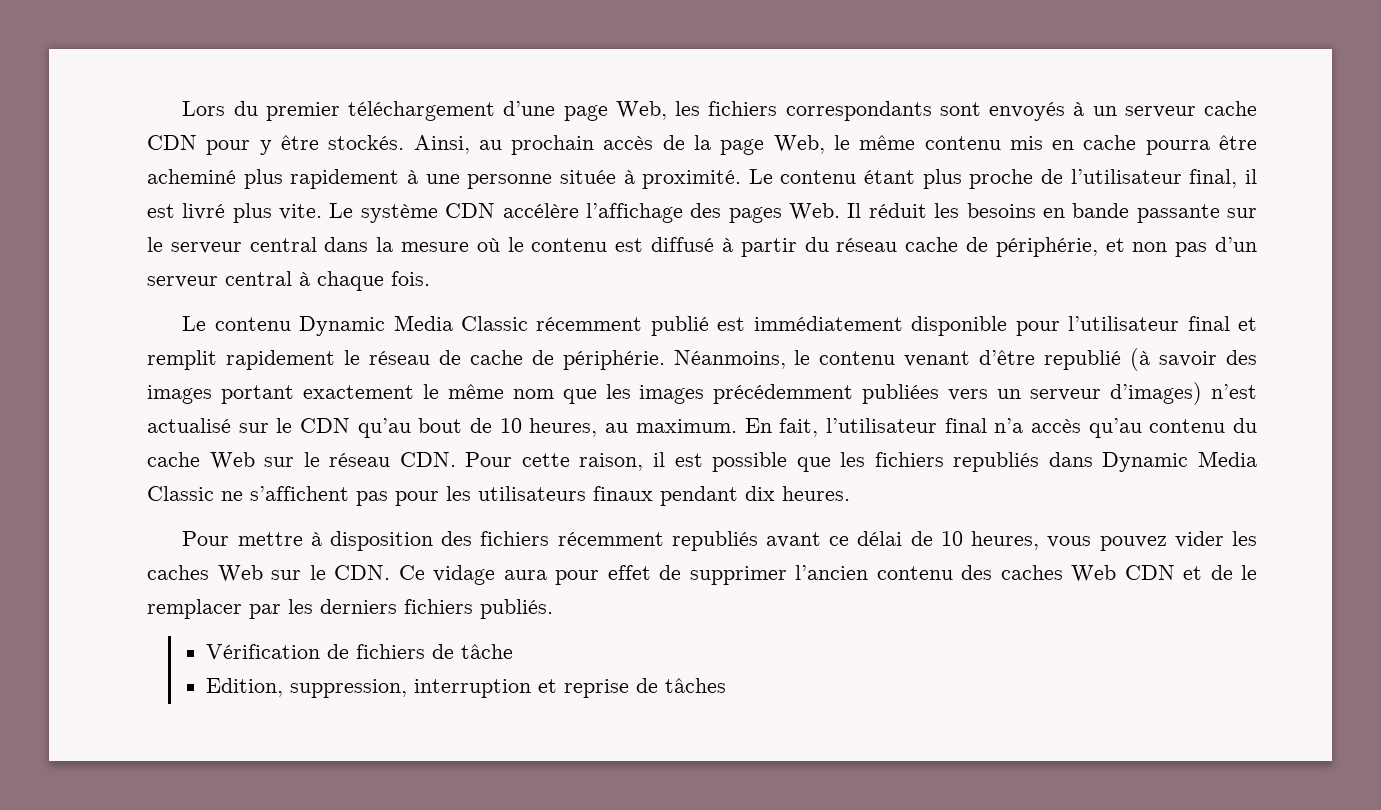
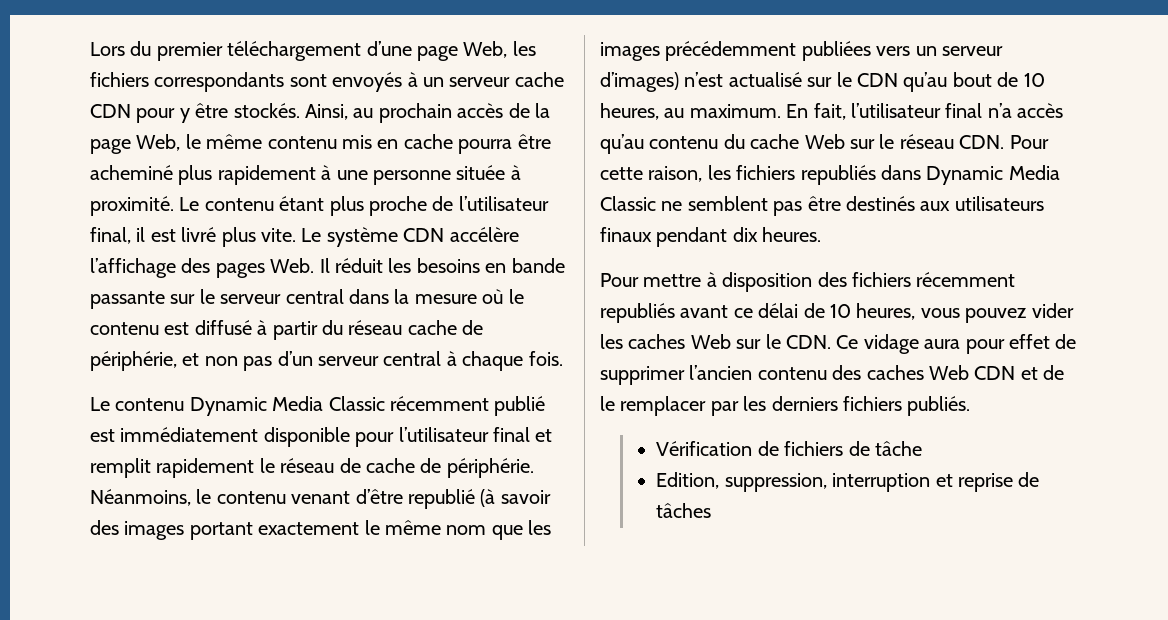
- En fait, l’utilisateur final n’a accès qu’au contenu du cache Web sur le réseau CDN. Pour cette raison, il est possible que les fichiers republiés dans Dynamic Media Classic ne s’affichent pas pour les utilisateurs finaux pendant dix heures.
+ En fait, l’utilisateur final n’a accès qu’au contenu du cache Web sur le réseau CDN. Pour cette raison, les fichiers republiés dans Dynamic Media Classic ne semblent pas être destinés aux utilisateurs finaux pendant dix heures.

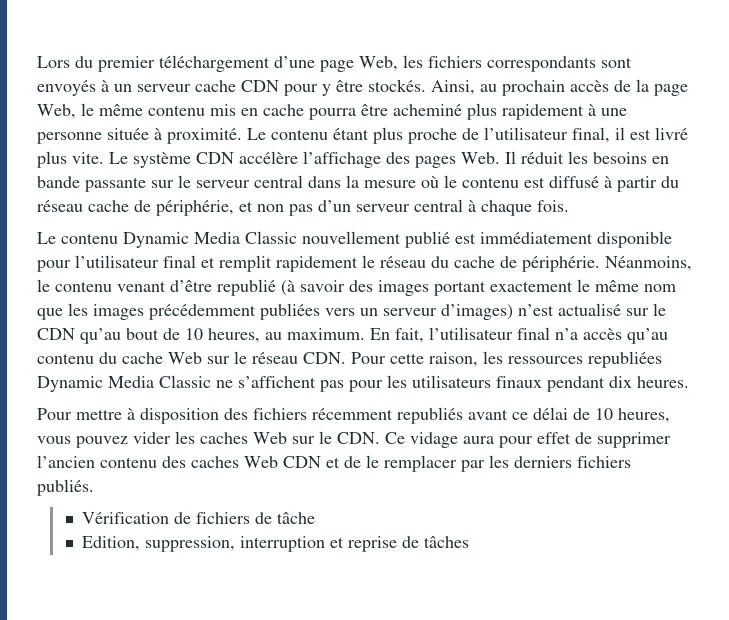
- Le contenu Dynamic Media Classic récemment publié est immédiatement disponible pour l’utilisateur final et remplit rapidement le réseau de cache de périphérie.
+ Le contenu Dynamic Media Classic nouvellement publié est immédiatement disponible pour l’utilisateur final et remplit rapidement le réseau du cache de périphérie.
- En fait, l’utilisateur final n’a accès qu’au contenu du cache Web sur le réseau CDN. Pour cette raison, les fichiers republiés dans Dynamic Media Classic ne semblent pas être destinés aux utilisateurs finaux pendant dix heures.
+ En fait, l’utilisateur final n’a accès qu’au contenu du cache Web sur le réseau CDN. Pour cette raison, les ressources republiées Dynamic Media Classic ne s’affichent pas pour les utilisateurs finaux pendant dix heures.

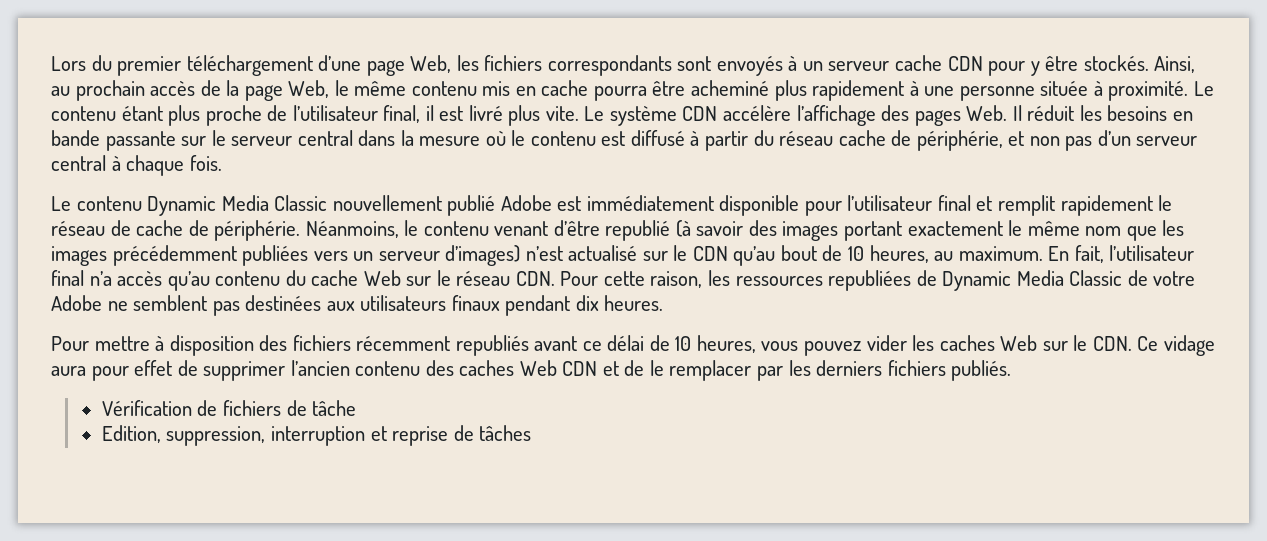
- Le contenu Dynamic Media Classic nouvellement publié est immédiatement disponible pour l’utilisateur final et remplit rapidement le réseau du cache de périphérie.
+ Le contenu Dynamic Media Classic nouvellement publié Adobe est immédiatement disponible pour l’utilisateur final et remplit rapidement le réseau de cache de périphérie.
- En fait, l’utilisateur final n’a accès qu’au contenu du cache Web sur le réseau CDN. Pour cette raison, les ressources republiées Dynamic Media Classic ne s’affichent pas pour les utilisateurs finaux pendant dix heures.
+ En fait, l’utilisateur final n’a accès qu’au contenu du cache Web sur le réseau CDN. Pour cette raison, les ressources republiées de Dynamic Media Classic de votre Adobe ne semblent pas destinées aux utilisateurs finaux pendant dix heures.

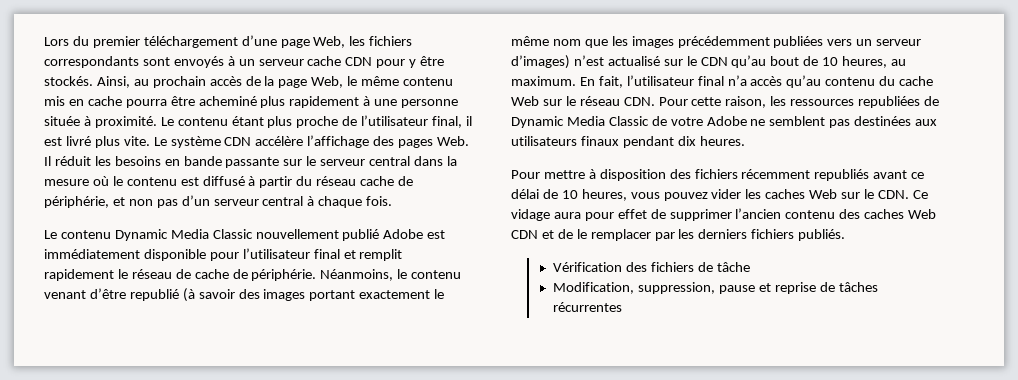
- Vérification de fichiers de tâche
+ Vérification des fichiers de tâche
- Edition, suppression, interruption et reprise de tâches
+ Modification, suppression, pause et reprise de tâches récurrentes

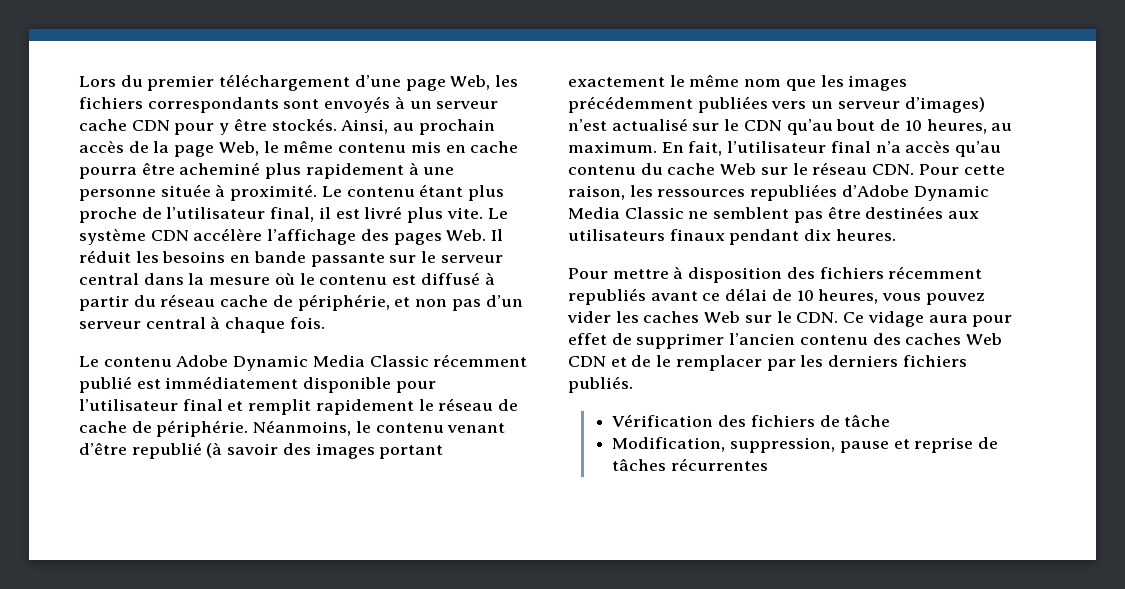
- Le contenu Dynamic Media Classic nouvellement publié Adobe est immédiatement disponible pour l’utilisateur final et remplit rapidement le réseau de cache de périphérie.
+ Le contenu Adobe Dynamic Media Classic récemment publié est immédiatement disponible pour l’utilisateur final et remplit rapidement le réseau de cache de périphérie.
- En fait, l’utilisateur final n’a accès qu’au contenu du cache Web sur le réseau CDN. Pour cette raison, les ressources republiées de Dynamic Media Classic de votre Adobe ne semblent pas destinées aux utilisateurs finaux pendant dix heures.
+ En fait, l’utilisateur final n’a accès qu’au contenu du cache Web sur le réseau CDN. Pour cette raison, les ressources republiées d’Adobe Dynamic Media Classic ne semblent pas être destinées aux utilisateurs finaux pendant dix heures.

